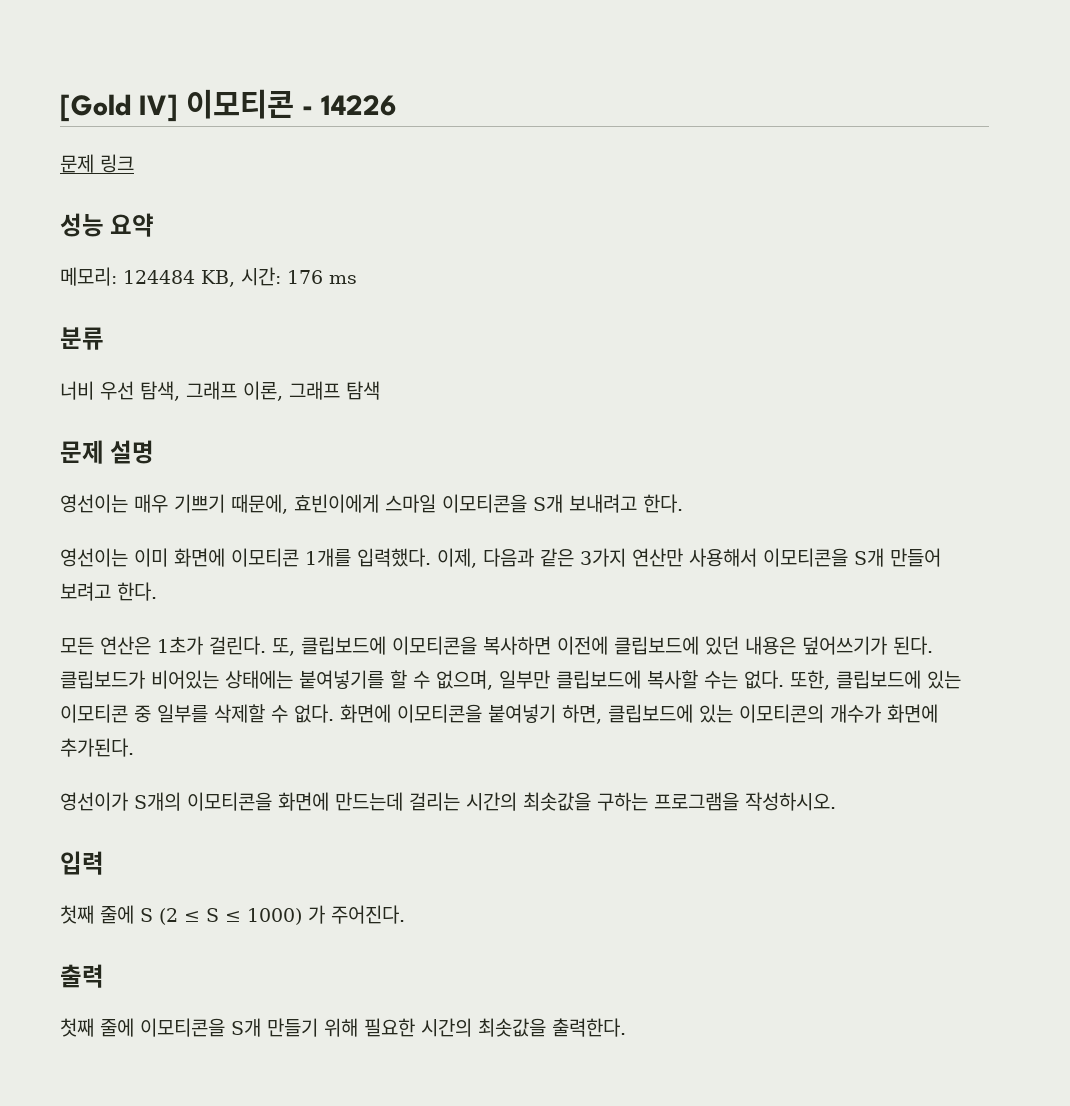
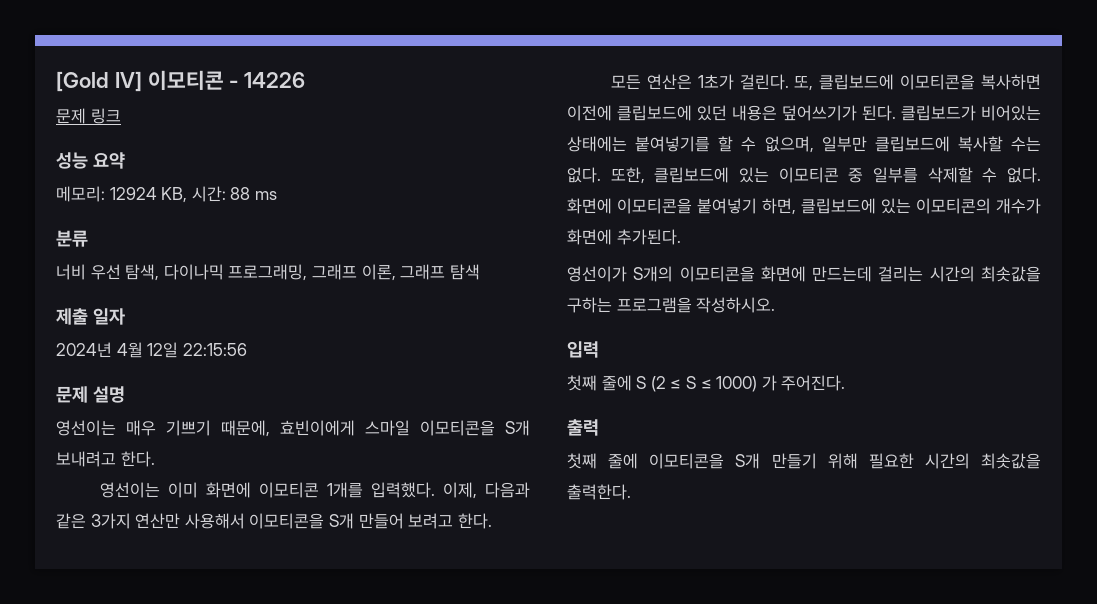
- 메모리: 124484 KB, 시간: 176 ms
+ 메모리: 12924 KB, 시간: 88 ms
- 너비 우선 탐색, 그래프 이론, 그래프 탐색
+ 너비 우선 탐색, 다이나믹 프로그래밍, 그래프 이론, 그래프 탐색
+ 제출 일자
+ 2024년 4월 12일 22:15:56

